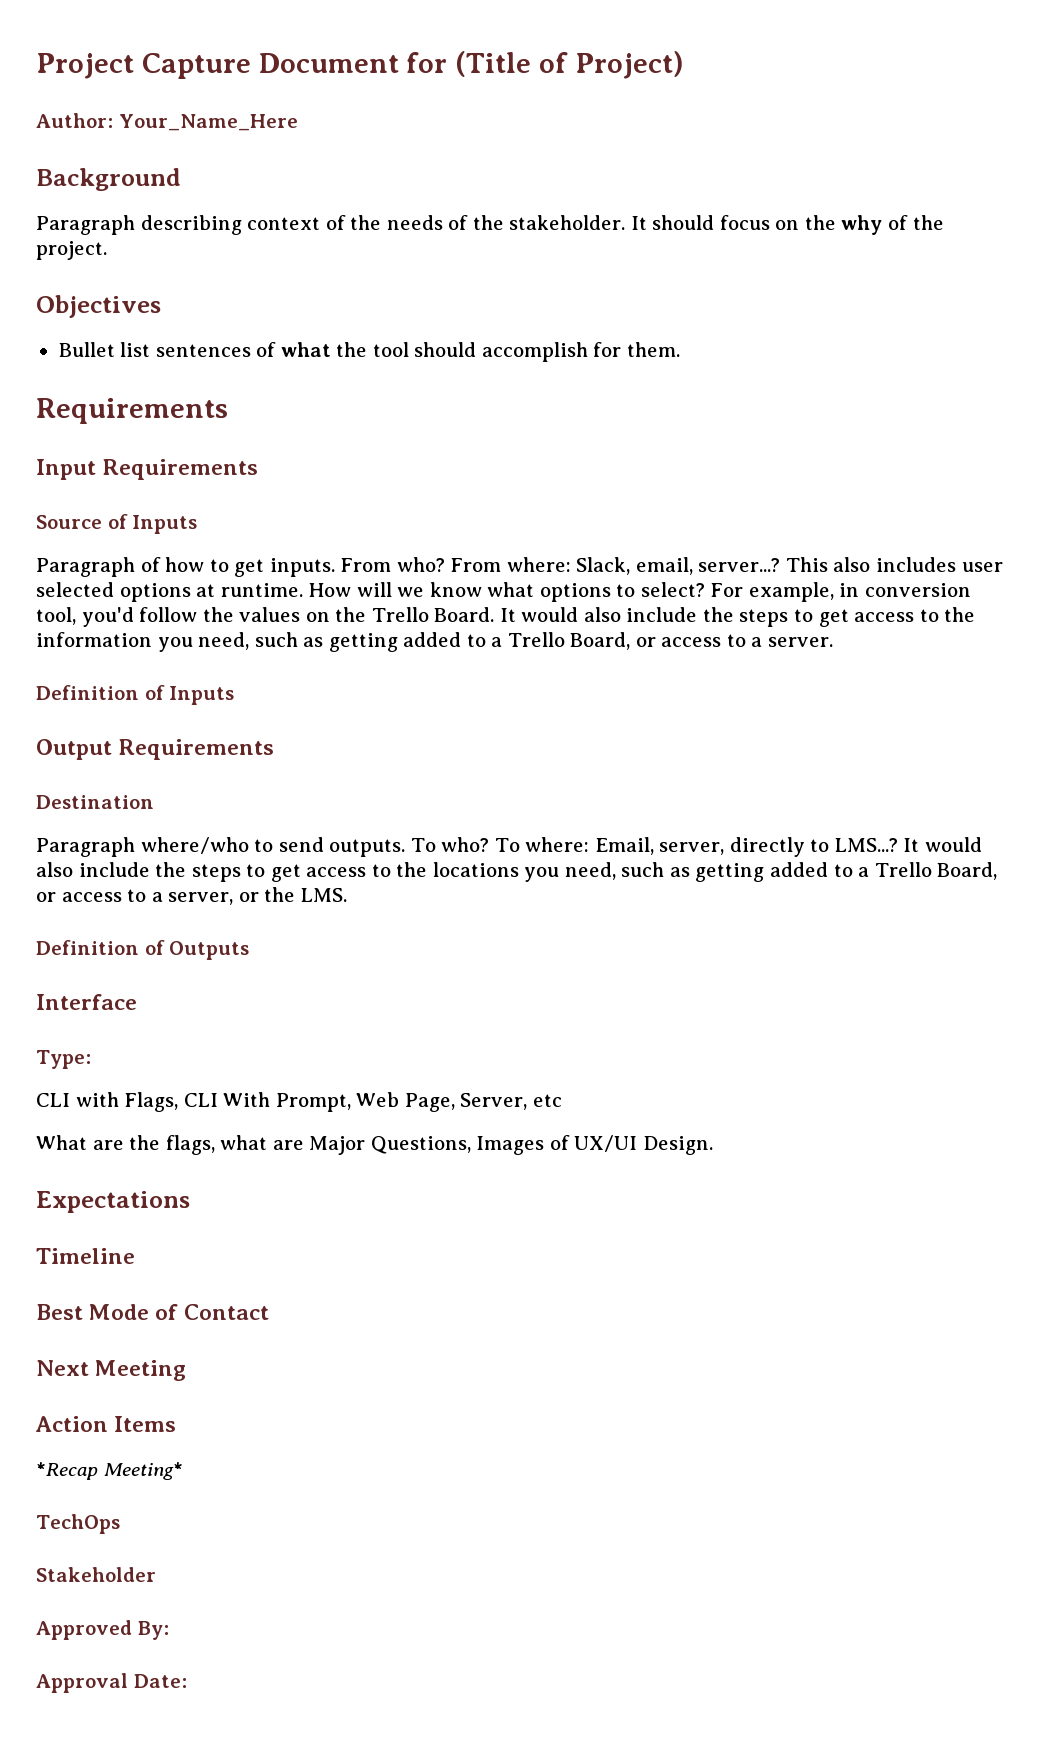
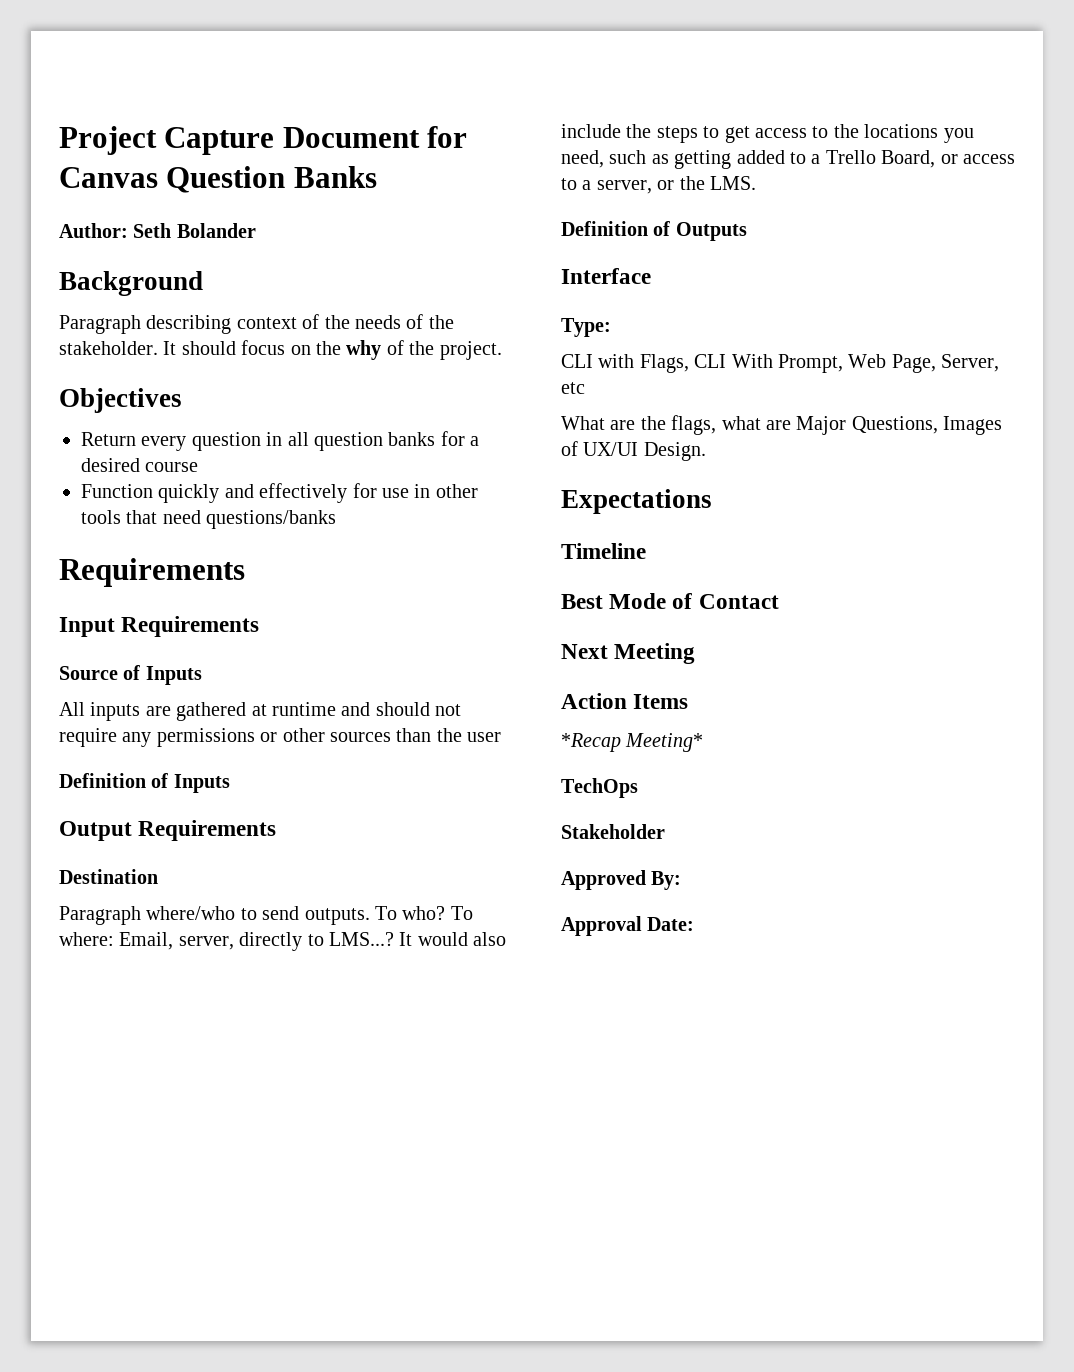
- Project Capture Document for (Title of Project)
+ Project Capture Document for Canvas Question Banks
- Author: Your_Name_Here
+ Author: Seth Bolander
- Bullet list sentences of what the tool should accomplish for them.
+ Return every question in all question banks for a desired course
+ Function quickly and effectively for use in other tools that need questions/banks
- Paragraph of how to get inputs. From who? From where: Slack, email, server...? This also includes user selected options at runtime. How will we know what options to select? For example, in conversion tool, you'd follow the values on the Trello Board. It would also include the steps to get access to the information you need, such as getting added to a Trello Board, or access to a server.
+ All inputs are gathered at runtime and should not require any permissions or other sources than the user

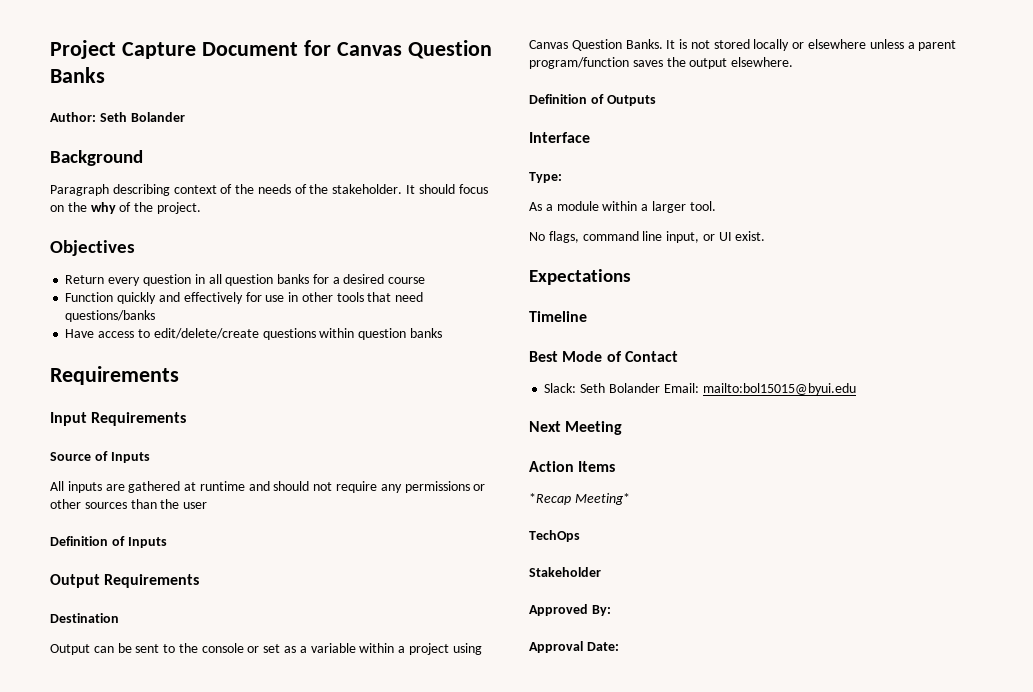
+ Have access to edit/delete/create questions within question banks
- Paragraph where/who to send outputs. To who? To where: Email, server, directly to LMS...? It would also include the steps to get access to the locations you need, such as getting added to a Trello Board, or access to a server, or the LMS.
+ Output can be sent to the console or set as a variable within a project using Canvas Question Banks. It is not stored locally or elsewhere unless a parent program/function saves the output elsewhere.
- CLI with Flags, CLI With Prompt, Web Page, Server, etc
- What are the flags, what are Major Questions, Images of UX/UI Design.
+ As a module within a larger tool.
+ No flags, command line input, or UI exist.
+ Slack: Seth Bolander Email: mailto:bol15015@byui.edu

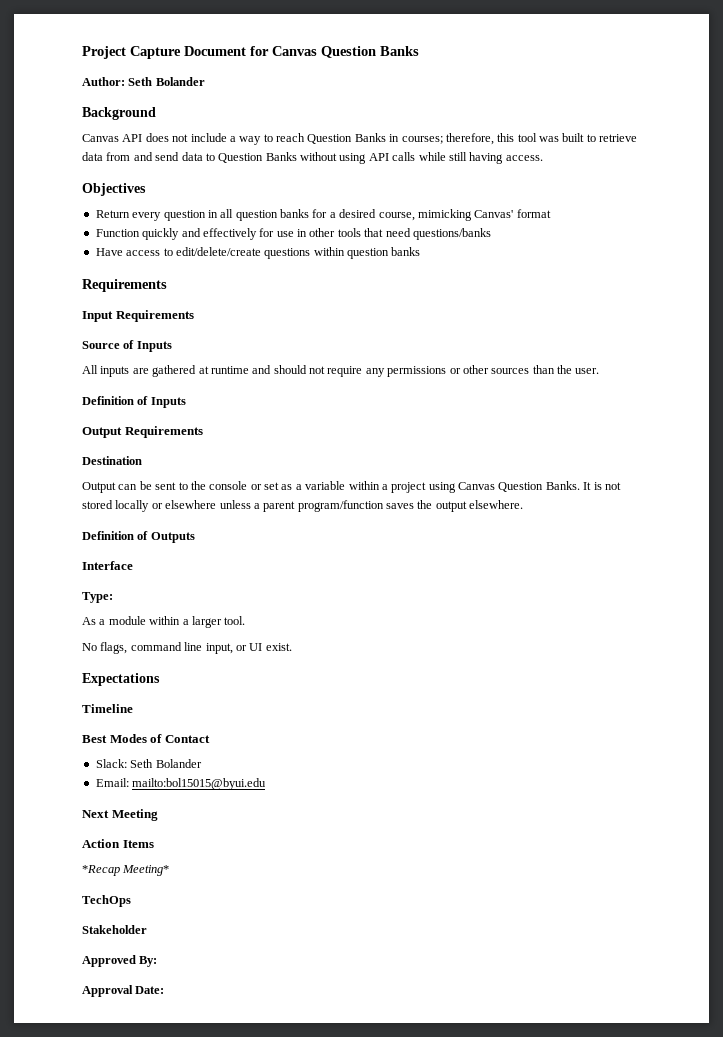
- Paragraph describing context of the needs of the stakeholder. It should focus on the why of the project.
+ Canvas API does not include a way to reach Question Banks in courses; therefore, this tool was built to retrieve data from and send data to Question Banks without using API calls while still having access.
- Return every question in all question banks for a desired course
+ Return every question in all question banks for a desired course, mimicking Canvas' format
- All inputs are gathered at runtime and should not require any permissions or other sources than the user
+ All inputs are gathered at runtime and should not require any permissions or other sources than the user.
- Best Mode of Contact
+ Best Modes of Contact
- Slack: Seth Bolander Email: mailto:bol15015@byui.edu
+ Slack: Seth Bolander
+ Email: mailto:bol15015@byui.edu

